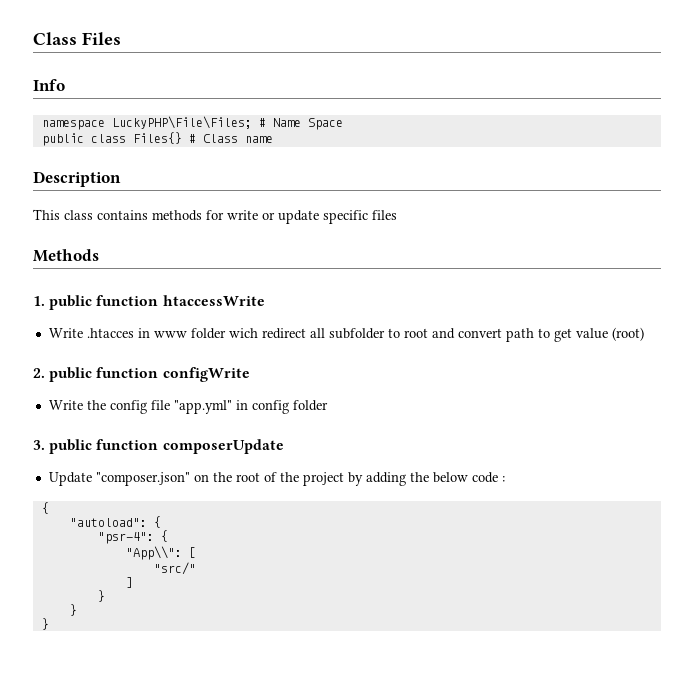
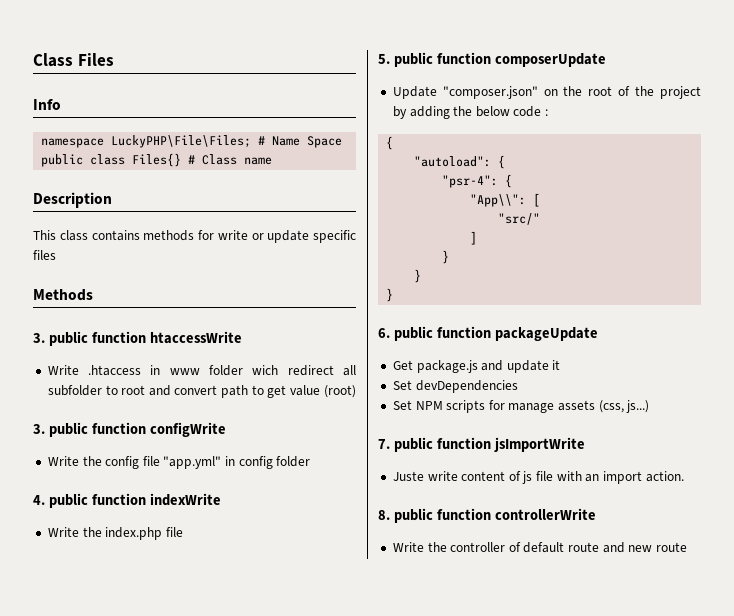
- 1. public function htaccessWrite
+ 3. public function htaccessWrite
- Write .htacces in www folder wich redirect all subfolder to root and convert path to get value (root)
+ Write .htaccess in www folder wich redirect all subfolder to root and convert path to get value (root)
- 2. public function configWrite
+ 3. public function configWrite
- 3. public function composerUpdate
+ 4. public function indexWrite
+ Write the index.php file
+ 5. public function composerUpdate
+ 6. public function packageUpdate
+ Get package.js and update it
+ Set devDependencies
+ Set NPM scripts for manage assets (css, js...)
+ 7. public function jsImportWrite
+ Juste write content of js file with an import action.
+ 8. public function controllerWrite
+ Write the controller of default route and new route

